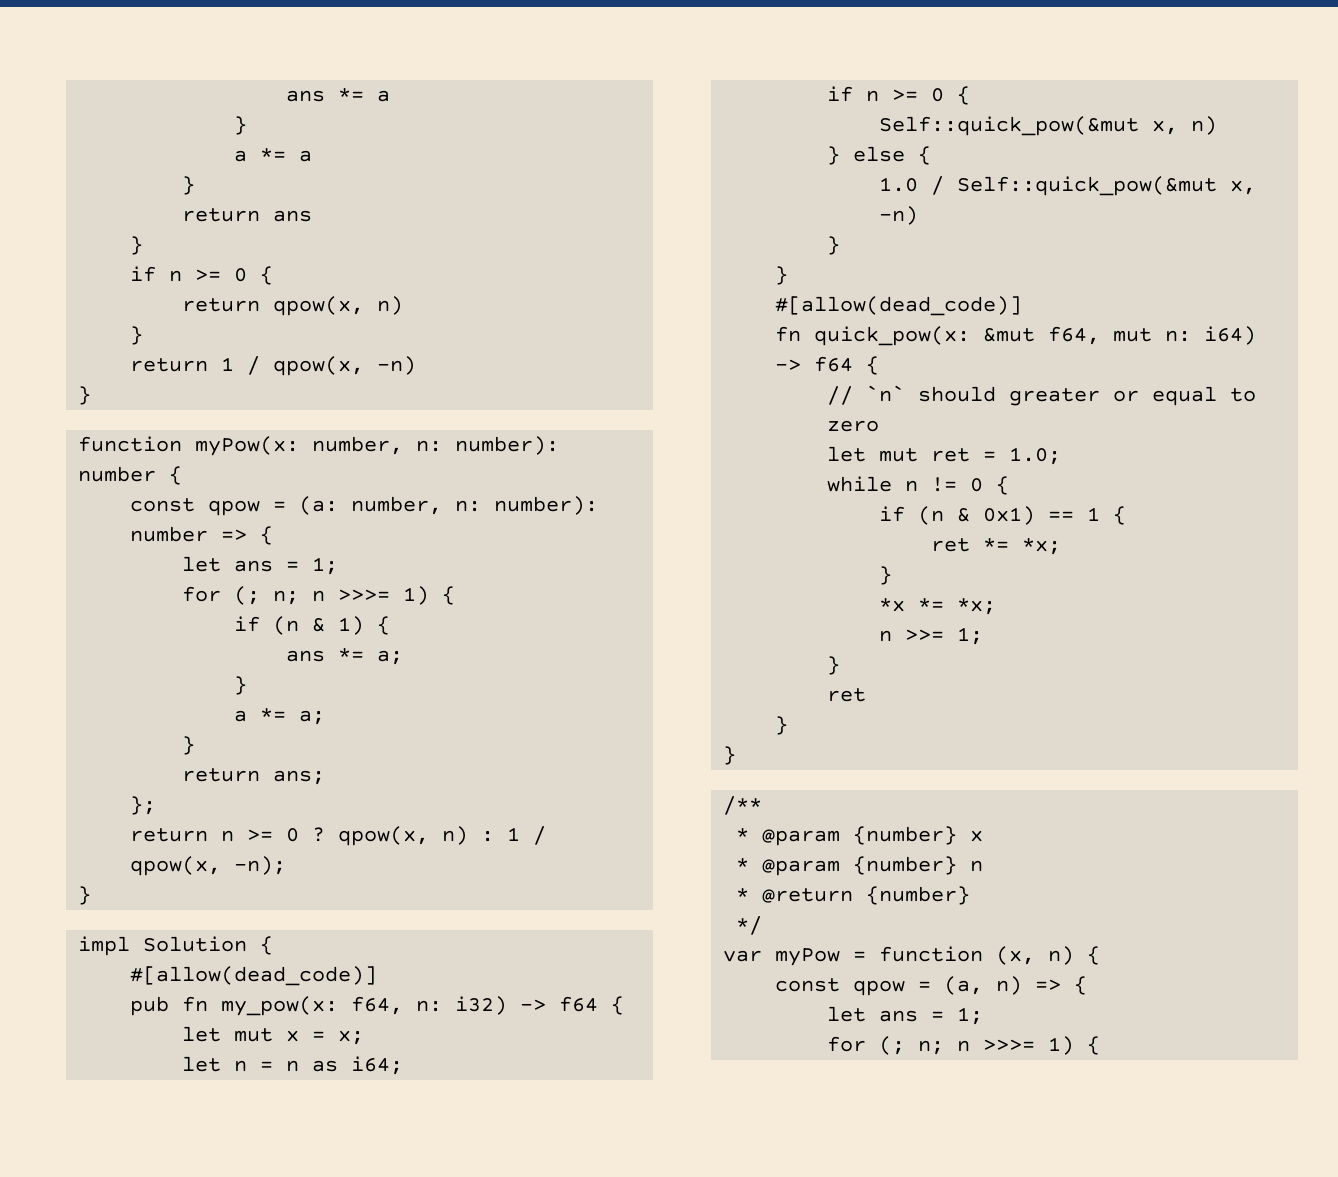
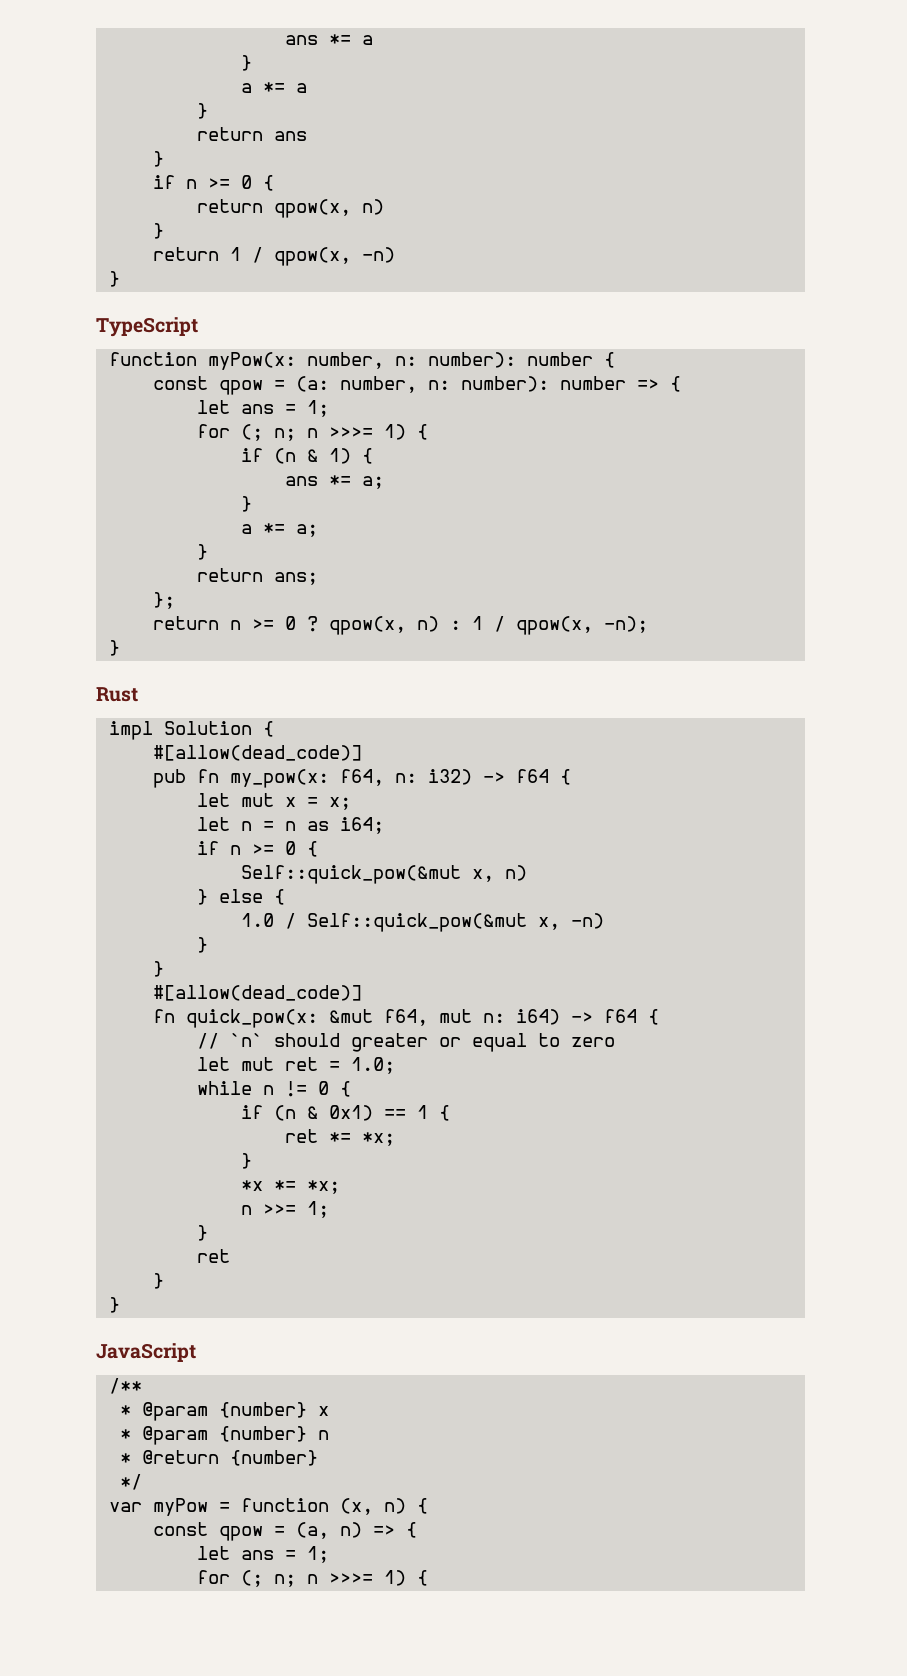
+ TypeScript
+ Rust
+ JavaScript

